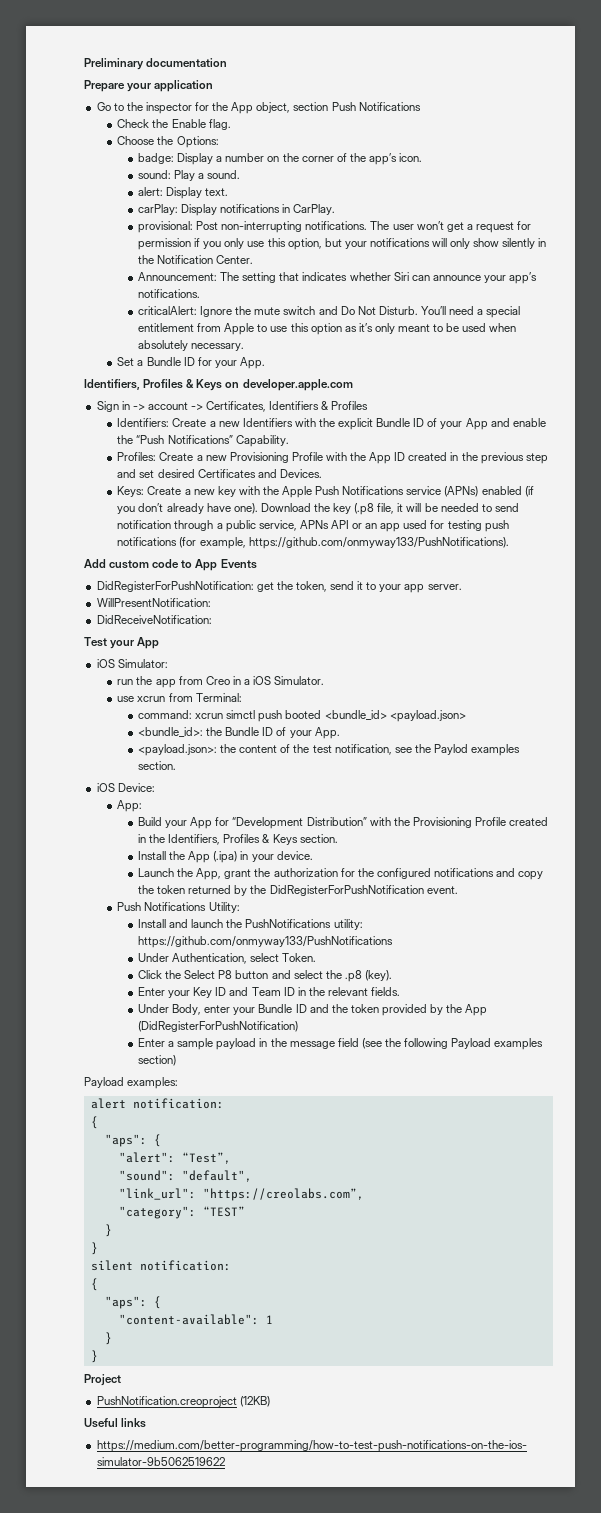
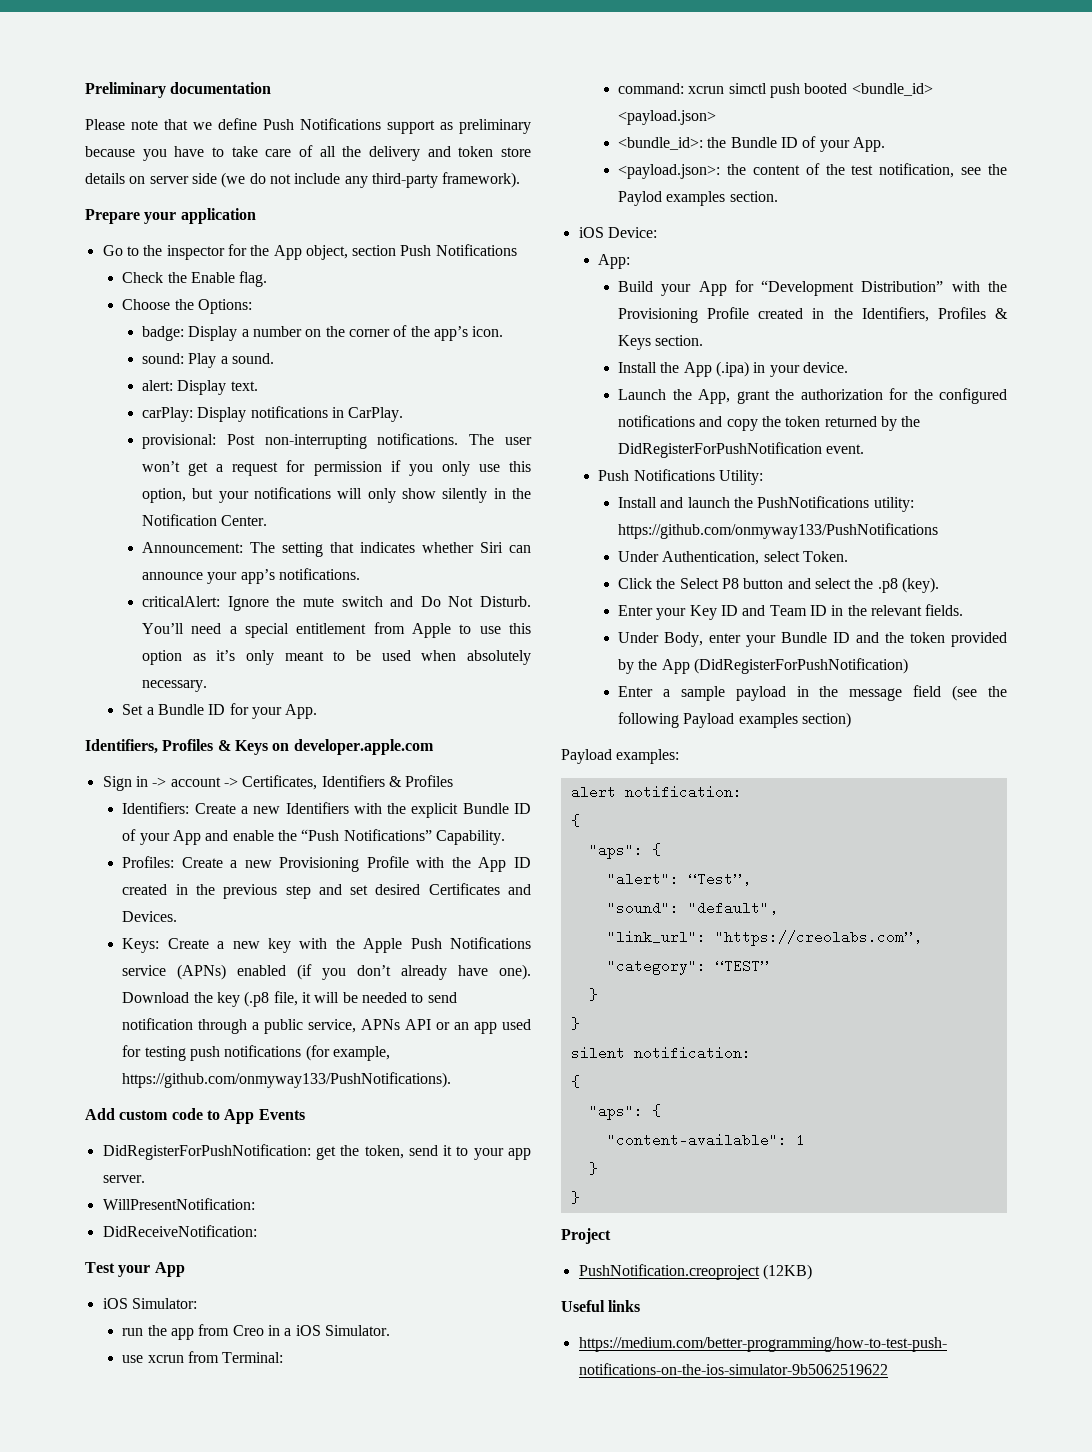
+ Please note that we define Push Notifications support as preliminary because you have to take care of all the delivery and token store details on server side (we do not include any third-party framework).

